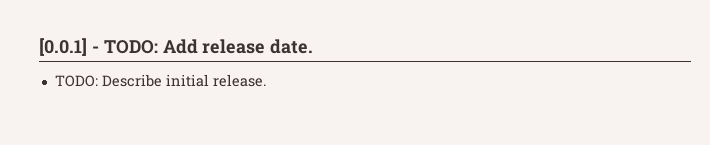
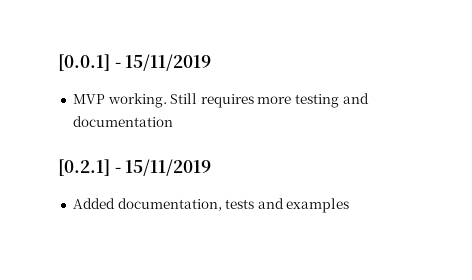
- [0.0.1] - TODO: Add release date.
- TODO: Describe initial release.
+ [0.0.1] - 15/11/2019
+ MVP working. Still requires more testing and documentation
+ [0.2.1] - 15/11/2019
+ Added documentation, tests and examples

